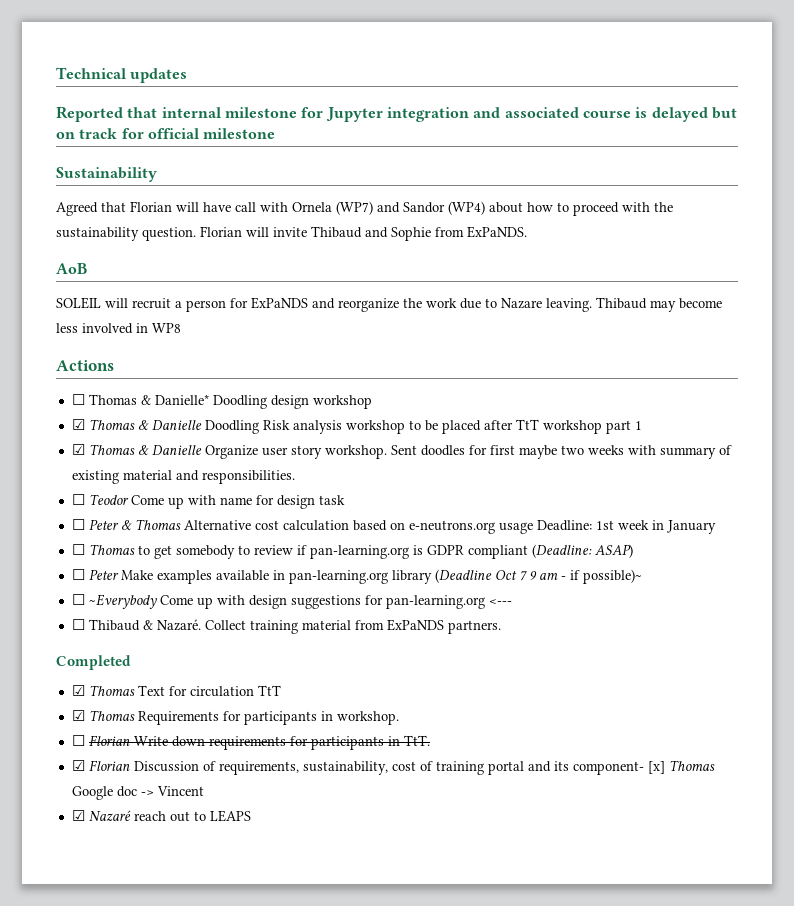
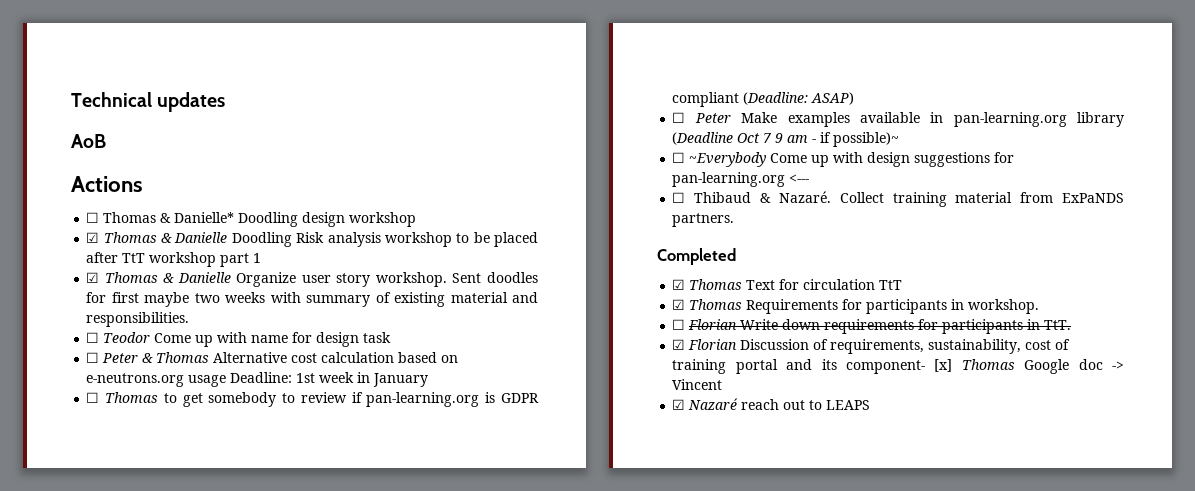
- Reported that internal milestone for Jupyter integration and associated course is delayed but on track for official milestone
- Sustainability
- Agreed that Florian will have call with Ornela (WP7) and Sandor (WP4) about how to proceed with the sustainability question. Florian will invite Thibaud and Sophie from ExPaNDS.
  AoB
- SOLEIL will recruit a person for ExPaNDS and reorganize the work due to Nazare leaving. Thibaud may become less involved in WP8

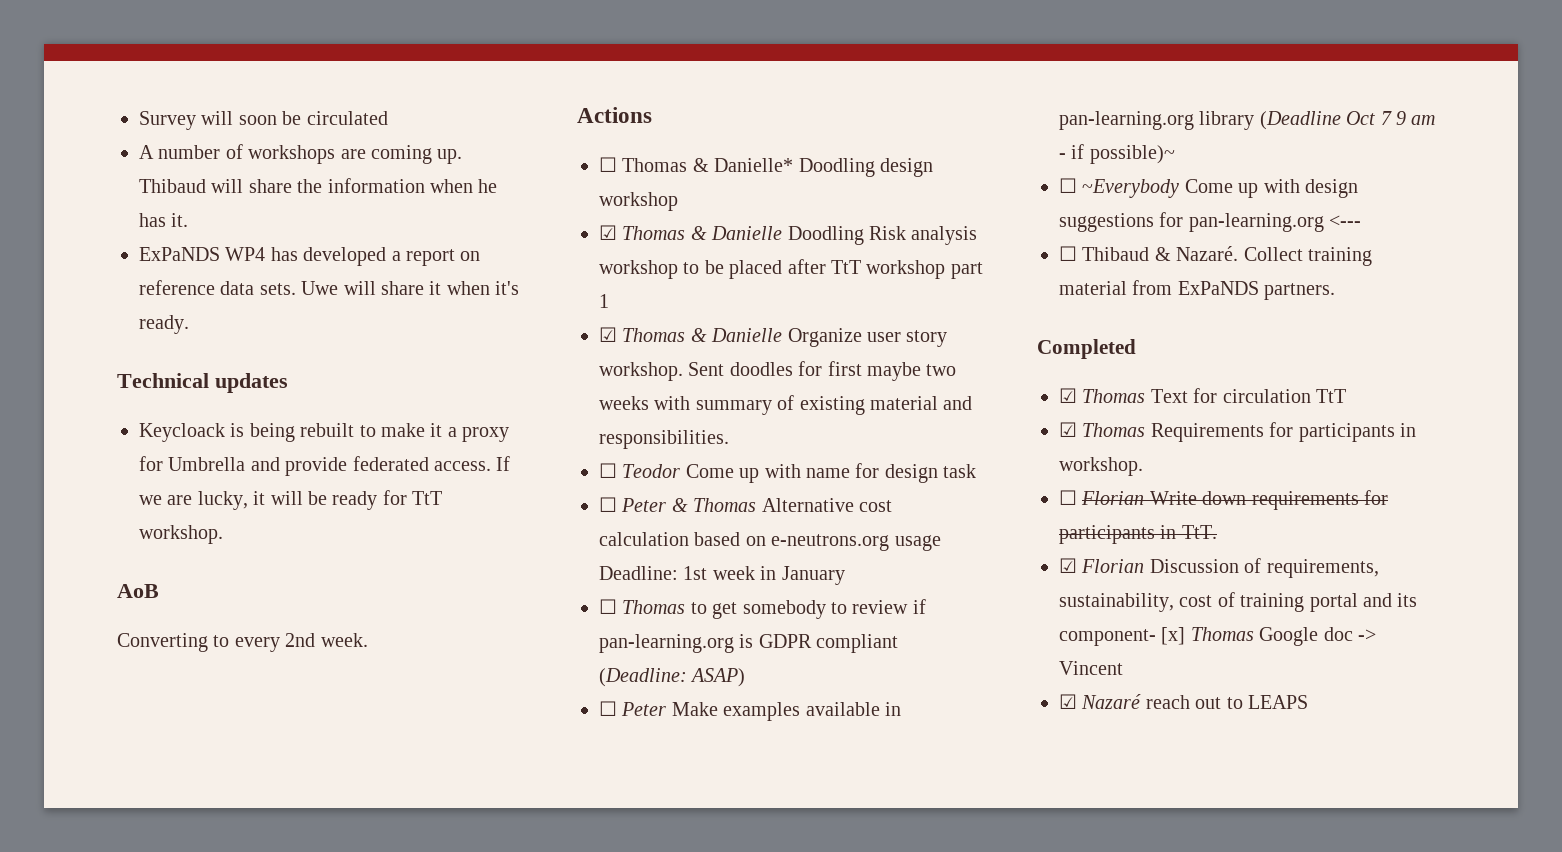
+ Survey will soon be circulated
+ A number of workshops are coming up. Thibaud will share the information when he has it.
+ ExPaNDS WP4 has developed a report on reference data sets. Uwe will share it when it's ready.
  Technical updates
+ Keycloack is being rebuilt to make it a proxy for Umbrella and provide federated access. If we are lucky, it will be ready for TtT workshop.
  AoB
+ Converting to every 2nd week.

